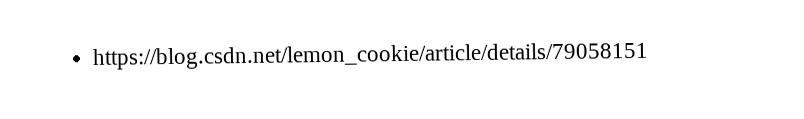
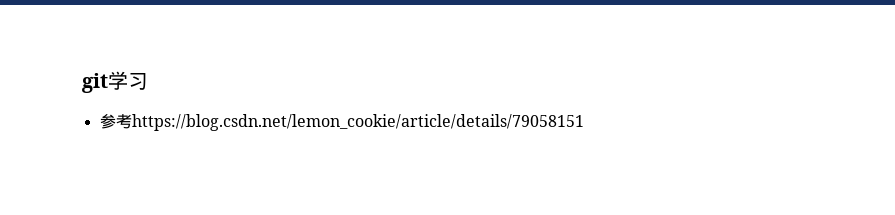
- https://blog.csdn.net/lemon_cookie/article/details/79058151
+ git学习
+ 参考https://blog.csdn.net/lemon_cookie/article/details/79058151

